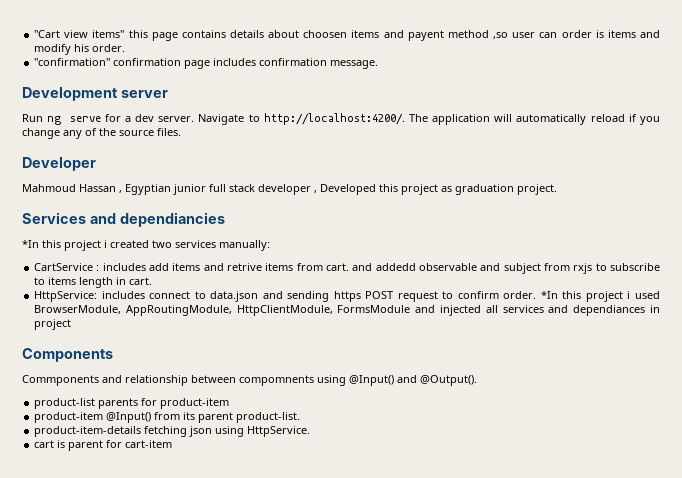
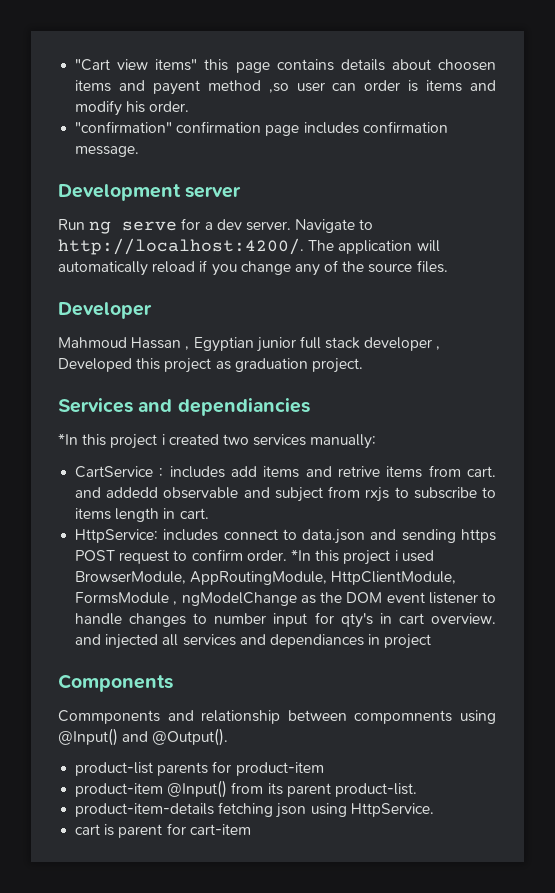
- *In this project i used BrowserModule, AppRoutingModule, HttpClientModule, FormsModule and injected all services and dependiances in project
+ *In this project i used BrowserModule, AppRoutingModule, HttpClientModule, FormsModule , ngModelChange as the DOM event listener to handle changes to number input for qty's in cart overview. and injected all services and dependiances in project

